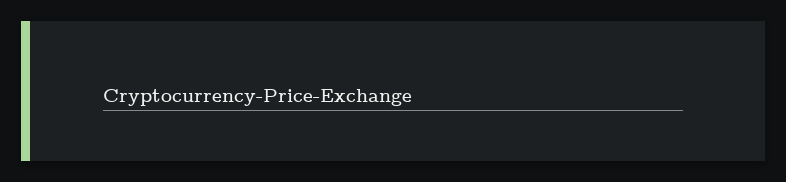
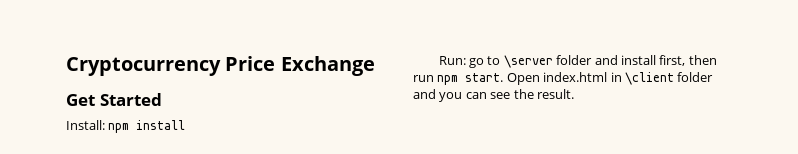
- Cryptocurrency-Price-Exchange
+ Cryptocurrency Price Exchange
+ Get Started
+ Install: npm install
+ Run: go to \server folder and install first, then run npm start. Open index.html in \client folder and you can see the result.

